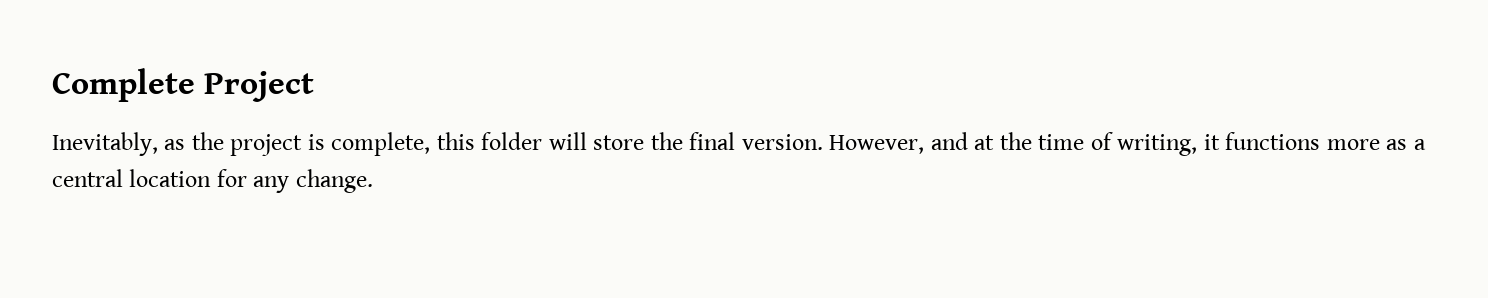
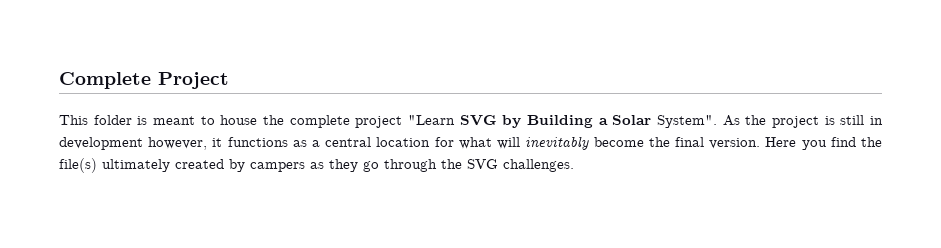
- Inevitably, as the project is complete, this folder will store the final version. However, and at the time of writing, it functions more as a central location for any change.
+ This folder is meant to house the complete project "Learn SVG by Building a Solar System". As the project is still in development however, it functions as a central location for what will inevitably become the final version. Here you find the file(s) ultimately created by campers as they go through the SVG challenges.

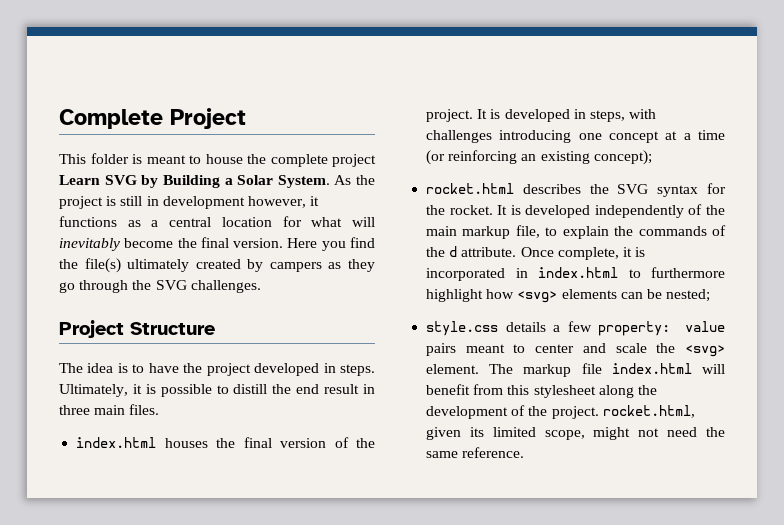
- This folder is meant to house the complete project "Learn SVG by Building a Solar System".
+ This folder is meant to house the complete project Learn SVG by Building a Solar System.
+ Project Structure
+ The idea is to have the project developed in steps. Ultimately, it is possible to distill the end result in three main files.
+ index.html houses the final version of the project. It is developed in steps, with challenges introducing one concept at a time (or reinforcing an existing concept);
+ rocket.html describes the SVG syntax for the rocket. It is developed independently of the main markup file, to explain the commands of the d attribute. Once complete, it is incorporated in index.html to furthermore highlight how <svg> elements can be nested;
+ style.css details a few property: value pairs meant to center and scale the <svg> element. The markup file index.html will benefit from this stylesheet along the development of the project. rocket.html, given its limited scope, might not need the same reference.

